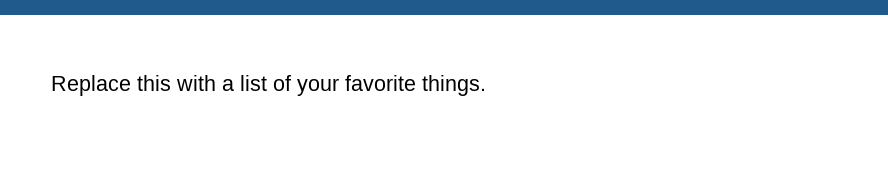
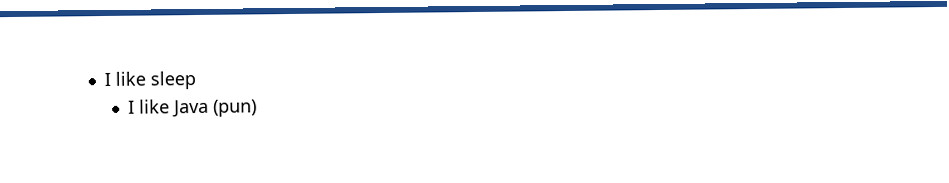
- Replace this with a list of your favorite things.
+ I like sleep
+ I like Java (pun)

